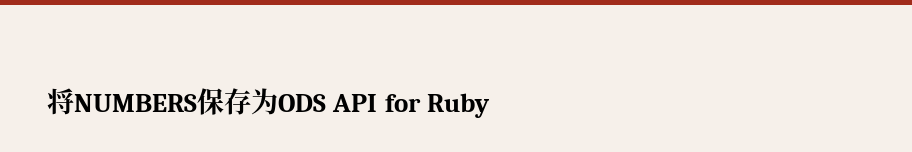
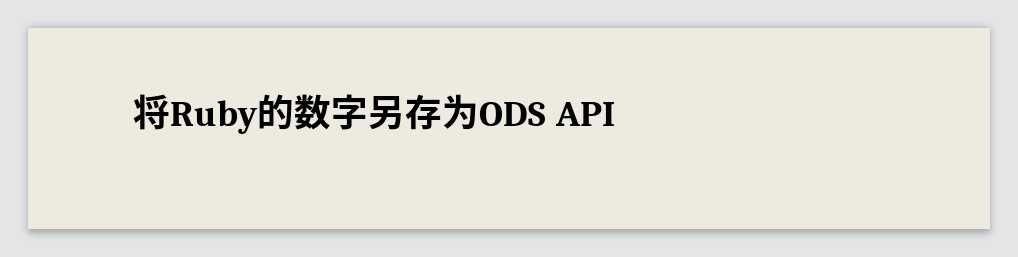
- 将NUMBERS保存为ODS API for Ruby
+ 将Ruby的数字另存为ODS API

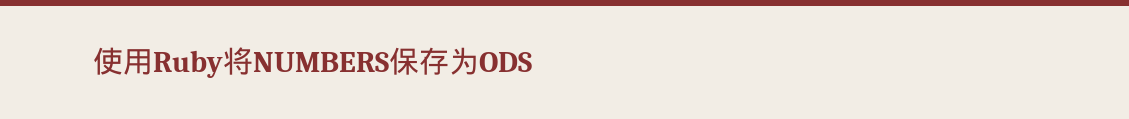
- 将Ruby的数字另存为ODS API
+ 使用Ruby将NUMBERS保存为ODS

